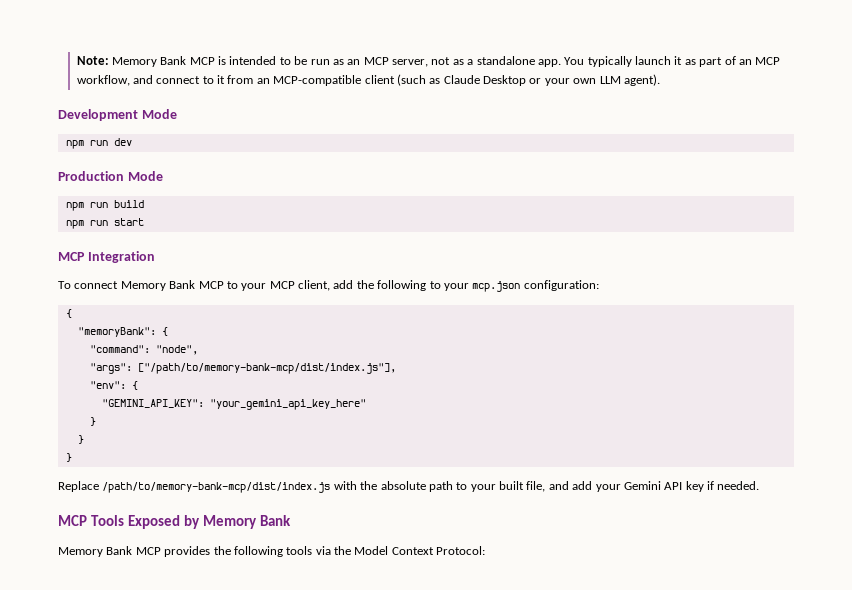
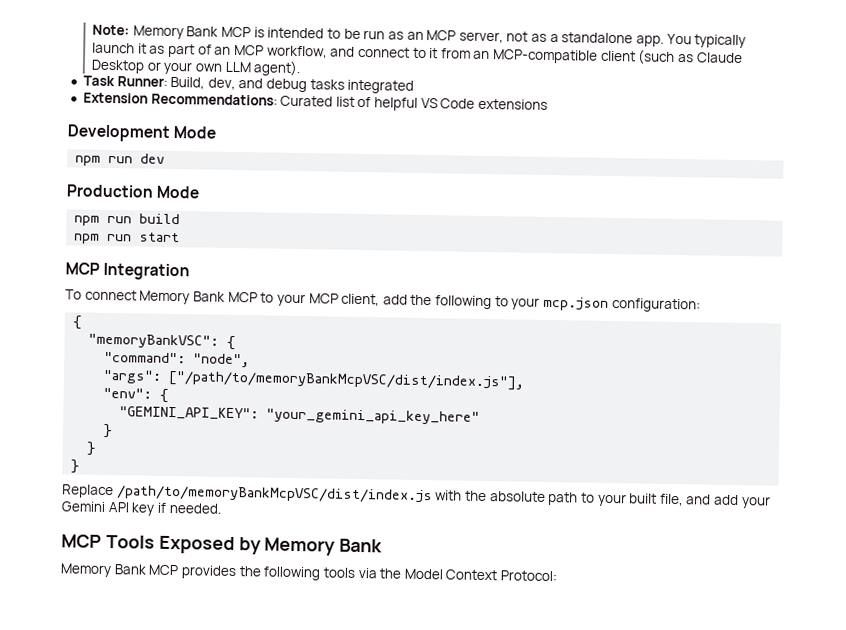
+ Task Runner: Build, dev, and debug tasks integrated
+ Extension Recommendations: Curated list of helpful VS Code extensions
- "memoryBank": {
+ "memoryBankVSC": {
- "args": ["/path/to/memory-bank-mcp/dist/index.js"],
+ "args": ["/path/to/memoryBankMcpVSC/dist/index.js"],
- Replace /path/to/memory-bank-mcp/dist/index.js with the absolute path to your built file, and add your Gemini API key if needed.
+ Replace /path/to/memoryBankMcpVSC/dist/index.js with the absolute path to your built file, and add your Gemini API key if needed.

